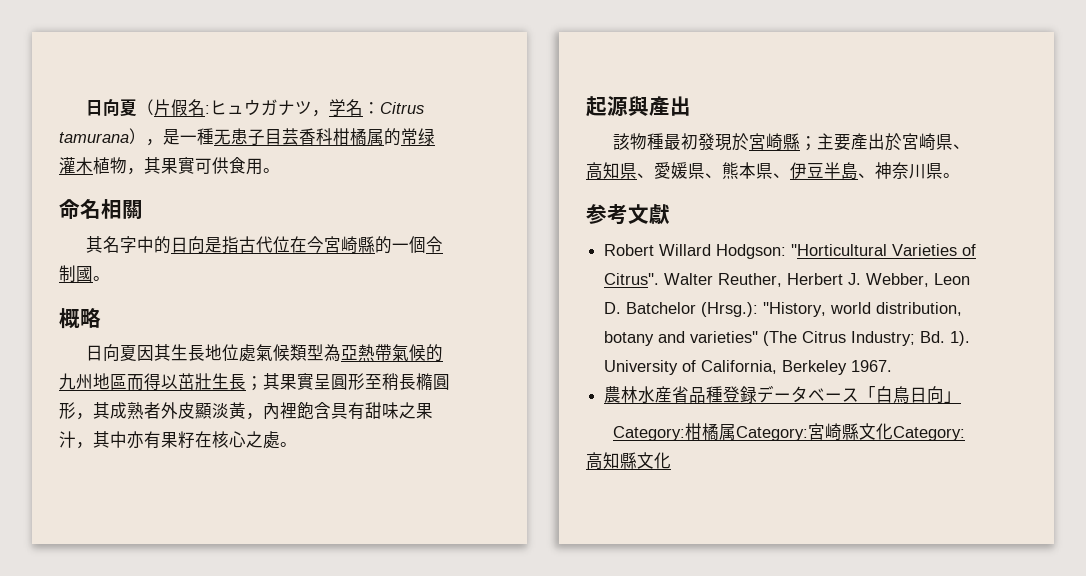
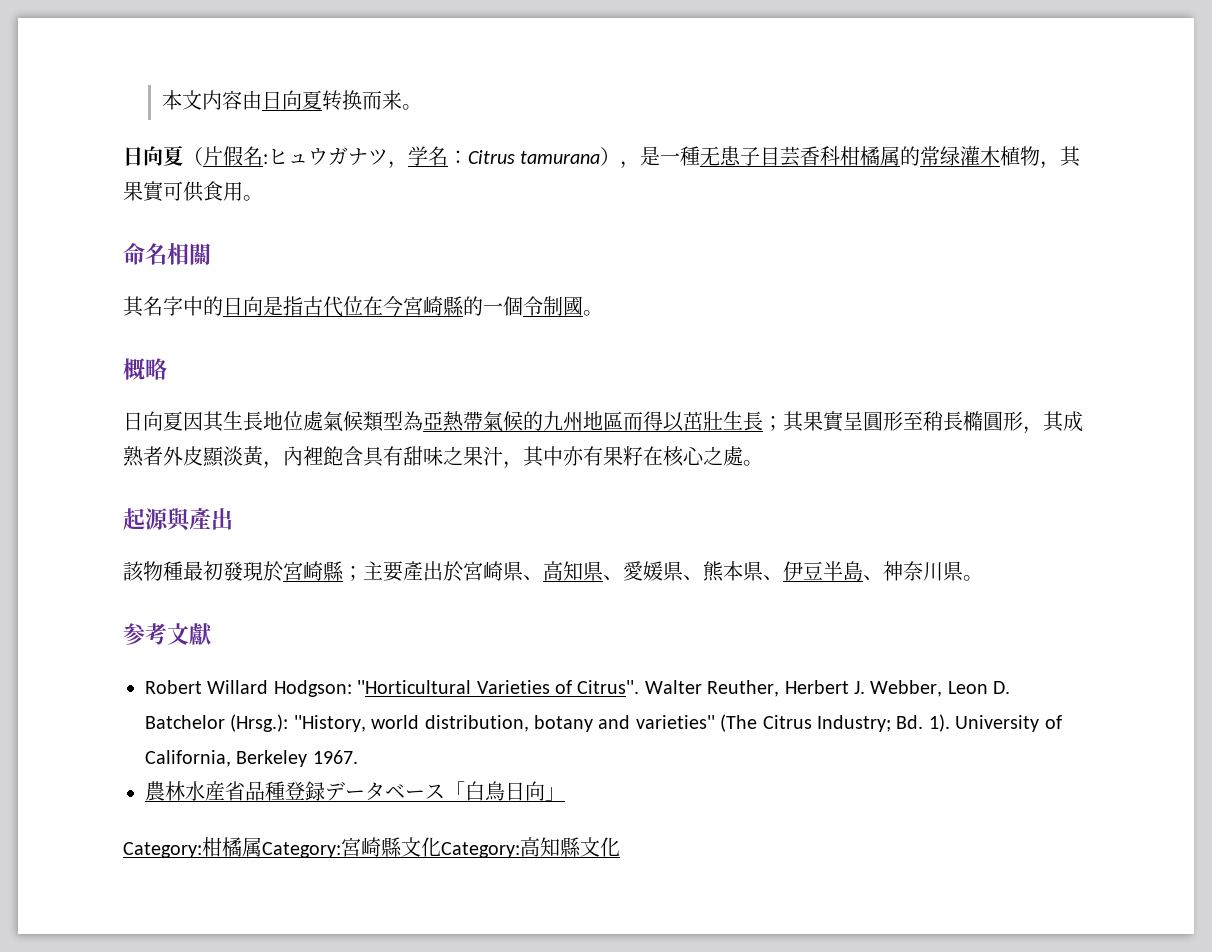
+ 本文内容由日向夏转换而来。

